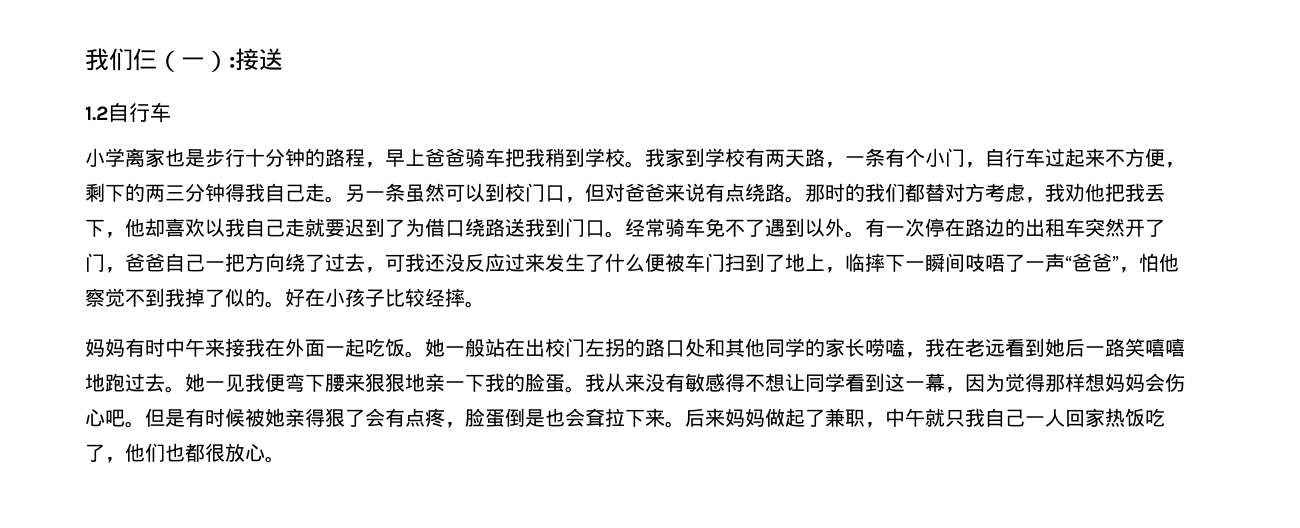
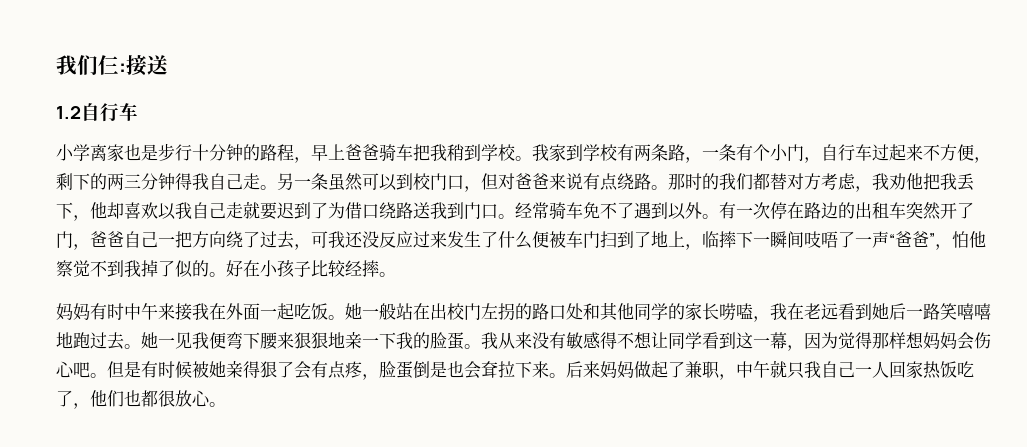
- 我们仨（一）:接送
+ 我们仨:接送
- 我家到学校有两天路，一条有个小门，自行车过起来不方便，剩下的两三分钟得我自己走。
+ 我家到学校有两条路，一条有个小门，自行车过起来不方便，剩下的两三分钟得我自己走。

